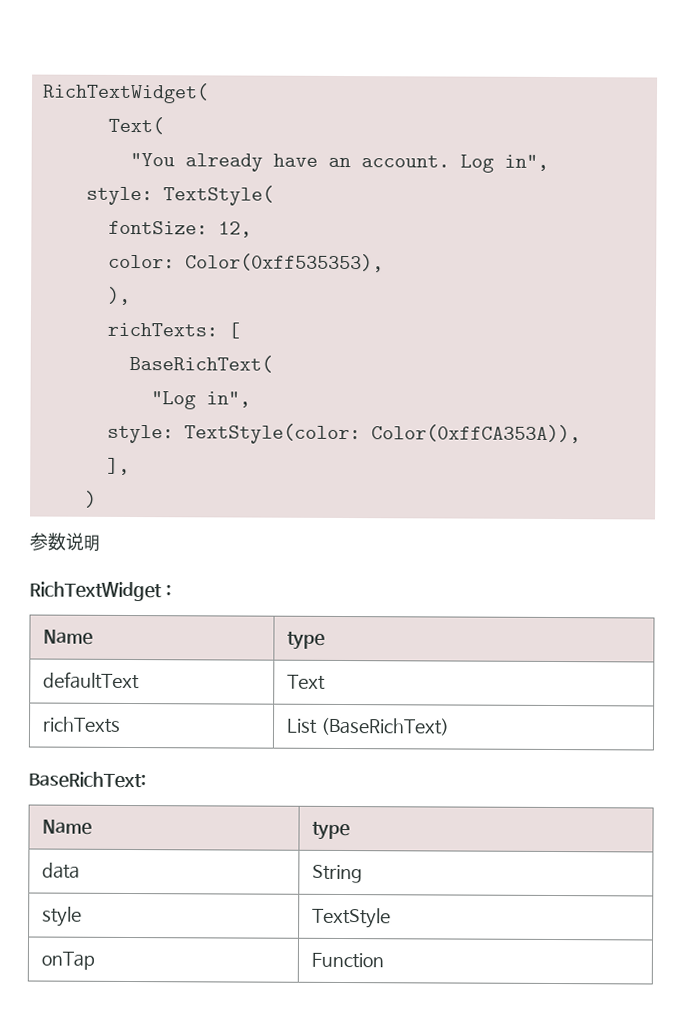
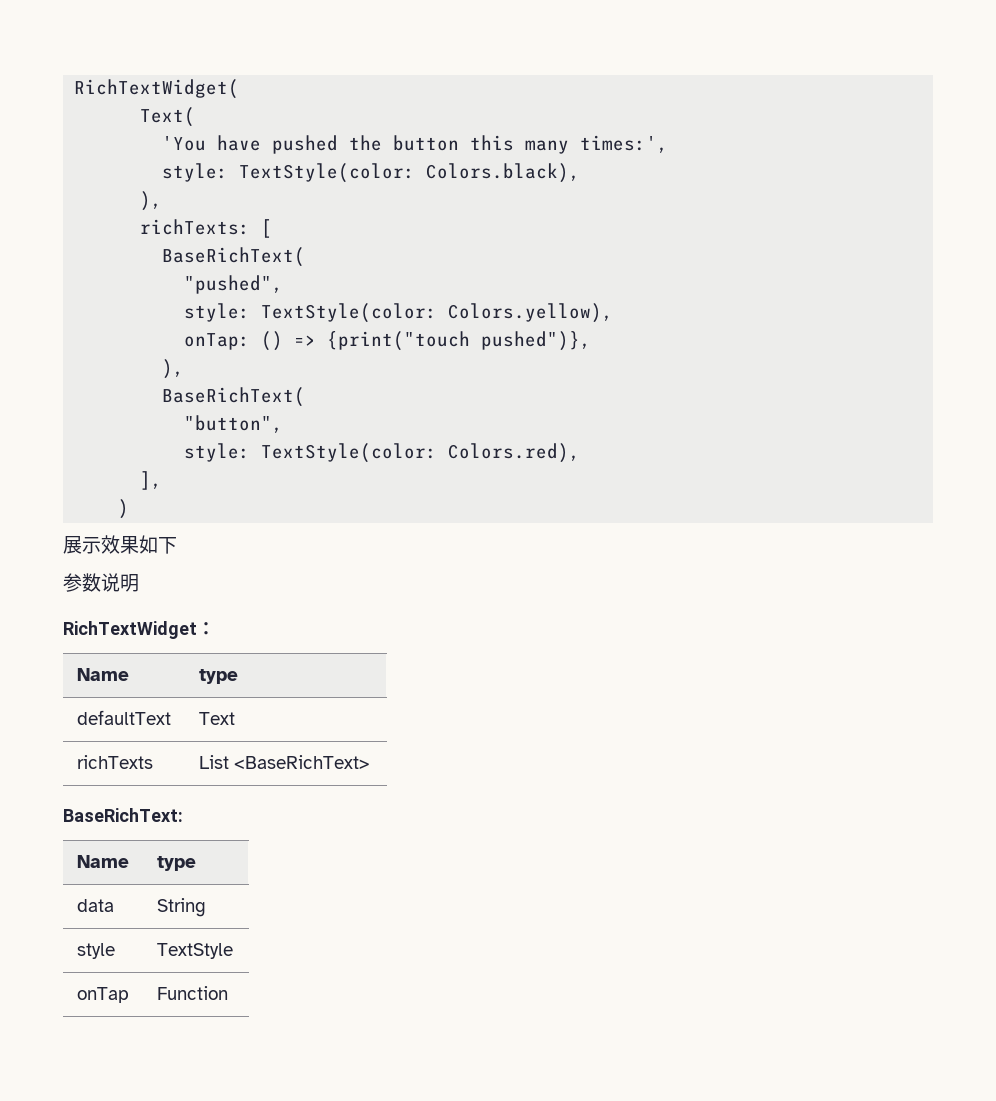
- "You already have an account. Log in",
- style: TextStyle(
- fontSize: 12,
- color: Color(0xff535353),
+ 'You have pushed the button this many times:',
+ style: TextStyle(color: Colors.black),
- "Log in",
- style: TextStyle(color: Color(0xffCA353A)),
+ "pushed",
+ style: TextStyle(color: Colors.yellow),
+ onTap: () => {print("touch pushed")},
+ ),
+ BaseRichText(
+ "button",
+ style: TextStyle(color: Colors.red),
+ 展示效果如下
- richTexts | List (BaseRichText)
+ richTexts | List <BaseRichText>

